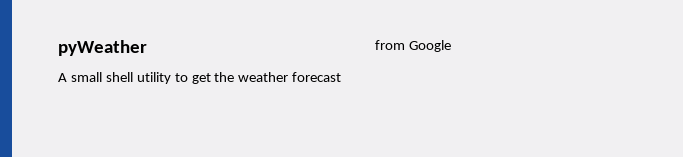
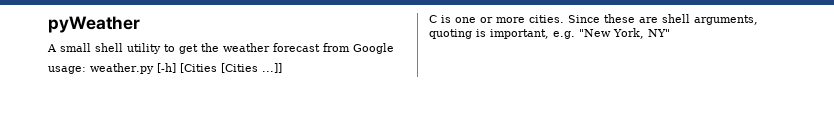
+ usage: weather.py [-h] [Cities [Cities ...]]
+ C is one or more cities. Since these are shell arguments, quoting is important, e.g. "New York, NY"

